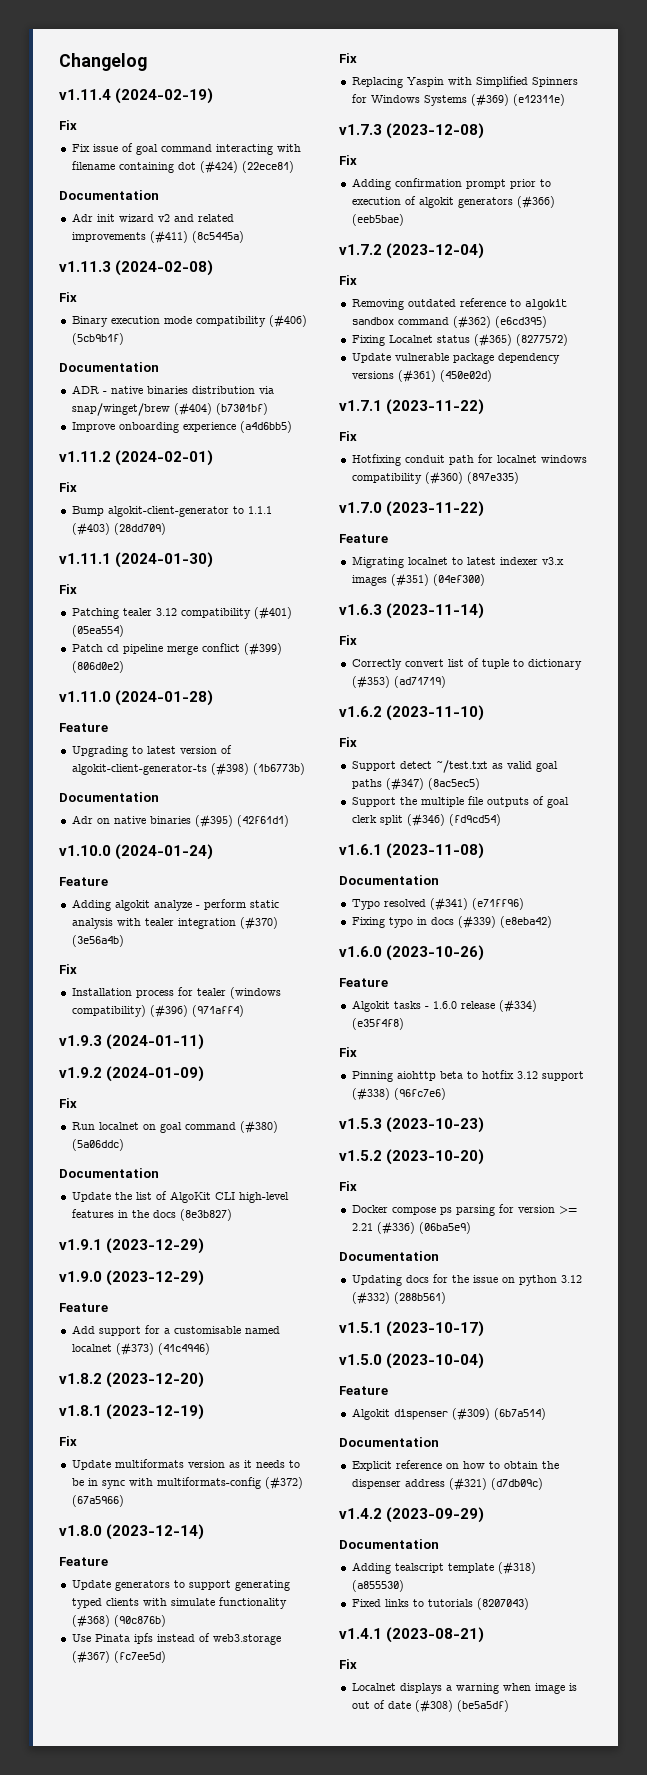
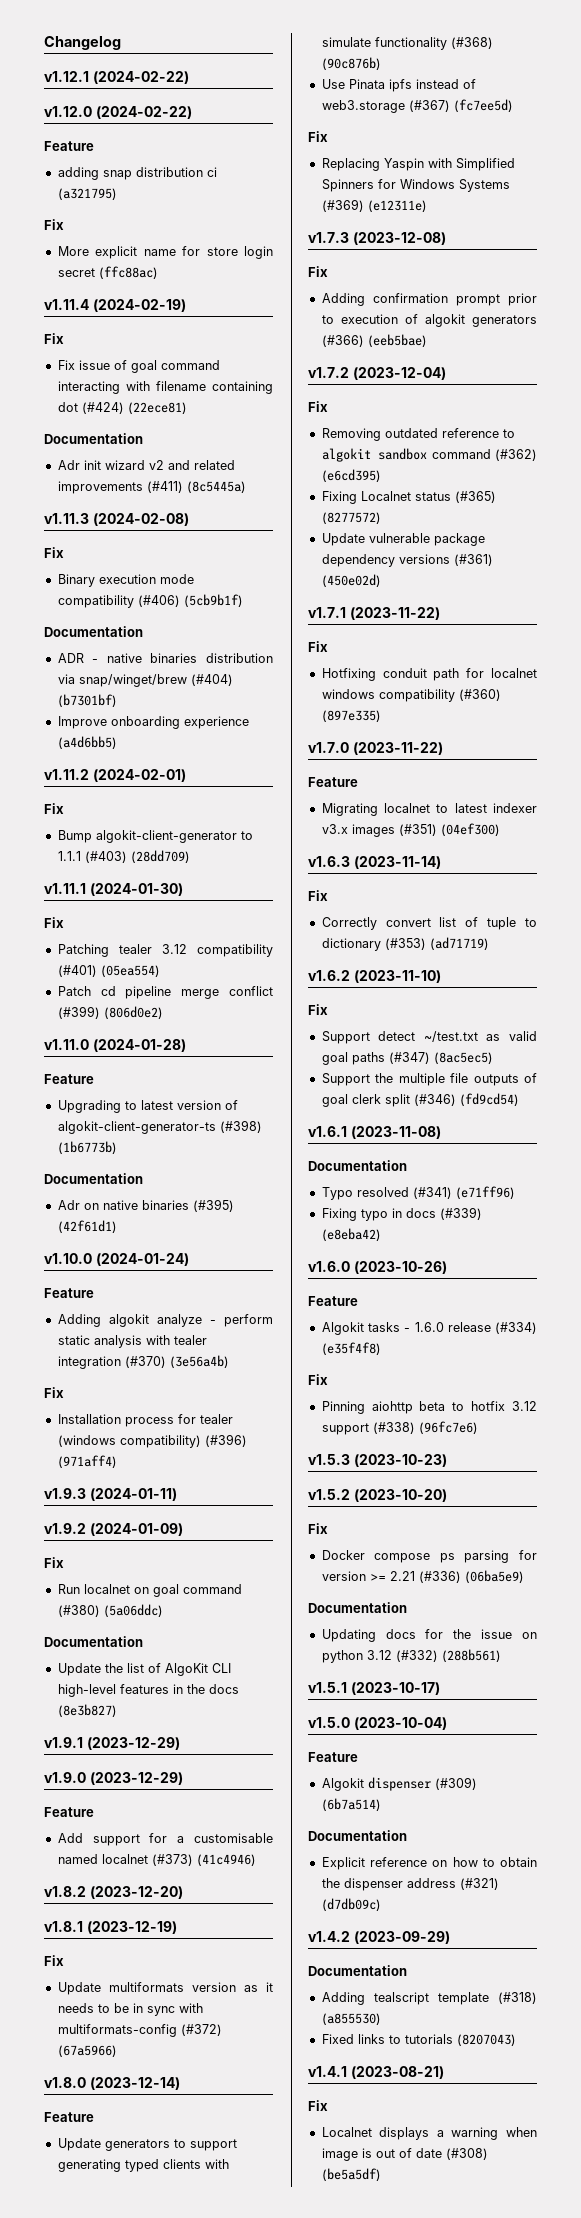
+ v1.12.1 (2024-02-22)
+ v1.12.0 (2024-02-22)
+ Feature
+ adding snap distribution ci (a321795)
+ Fix
+ More explicit name for store login secret (ffc88ac)

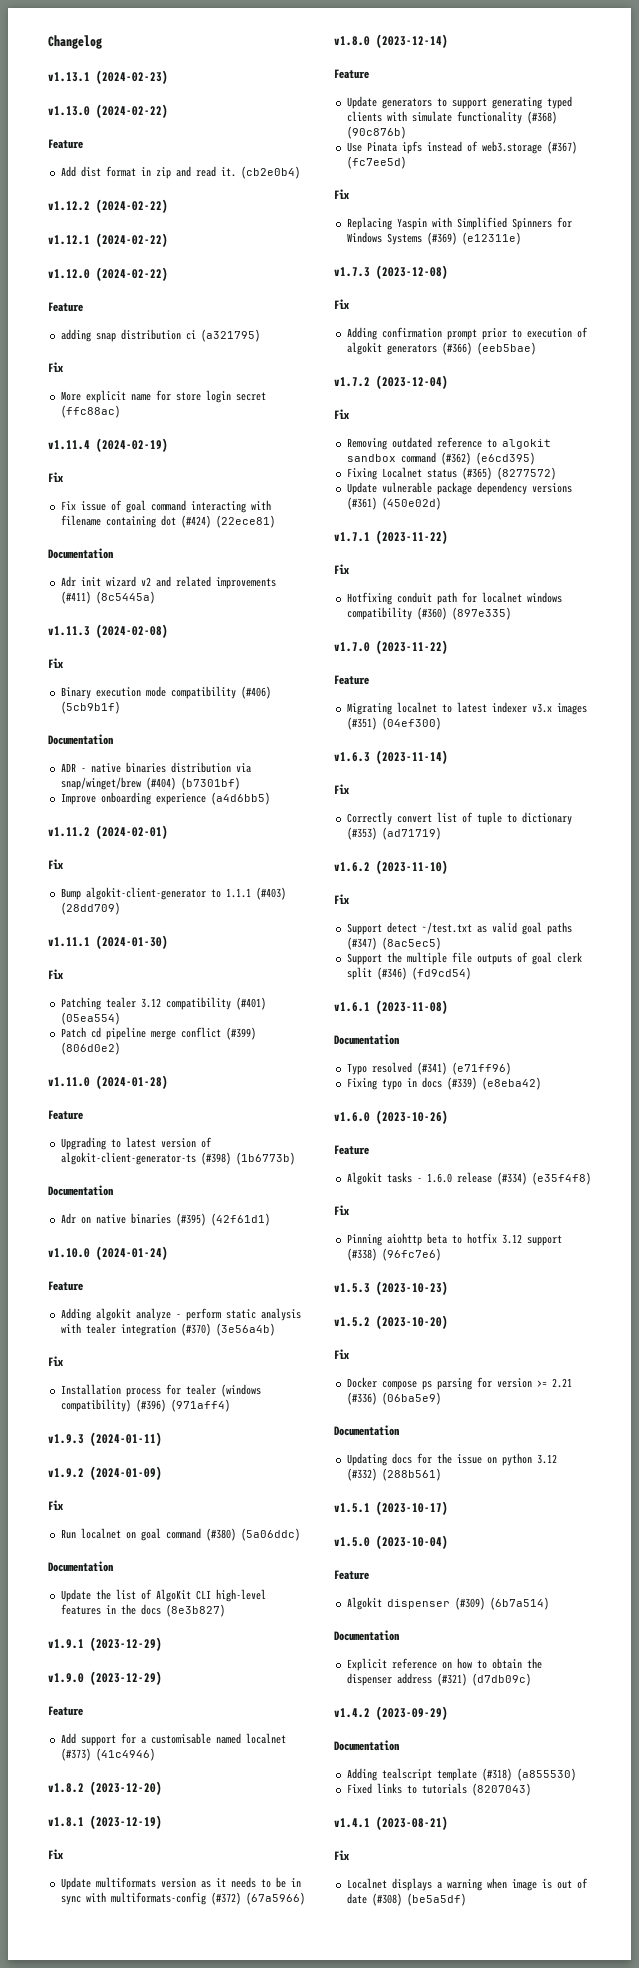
+ v1.13.1 (2024-02-23)
+ v1.13.0 (2024-02-22)
+ Feature
+ Add dist format in zip and read it. (cb2e0b4)
+ v1.12.2 (2024-02-22)

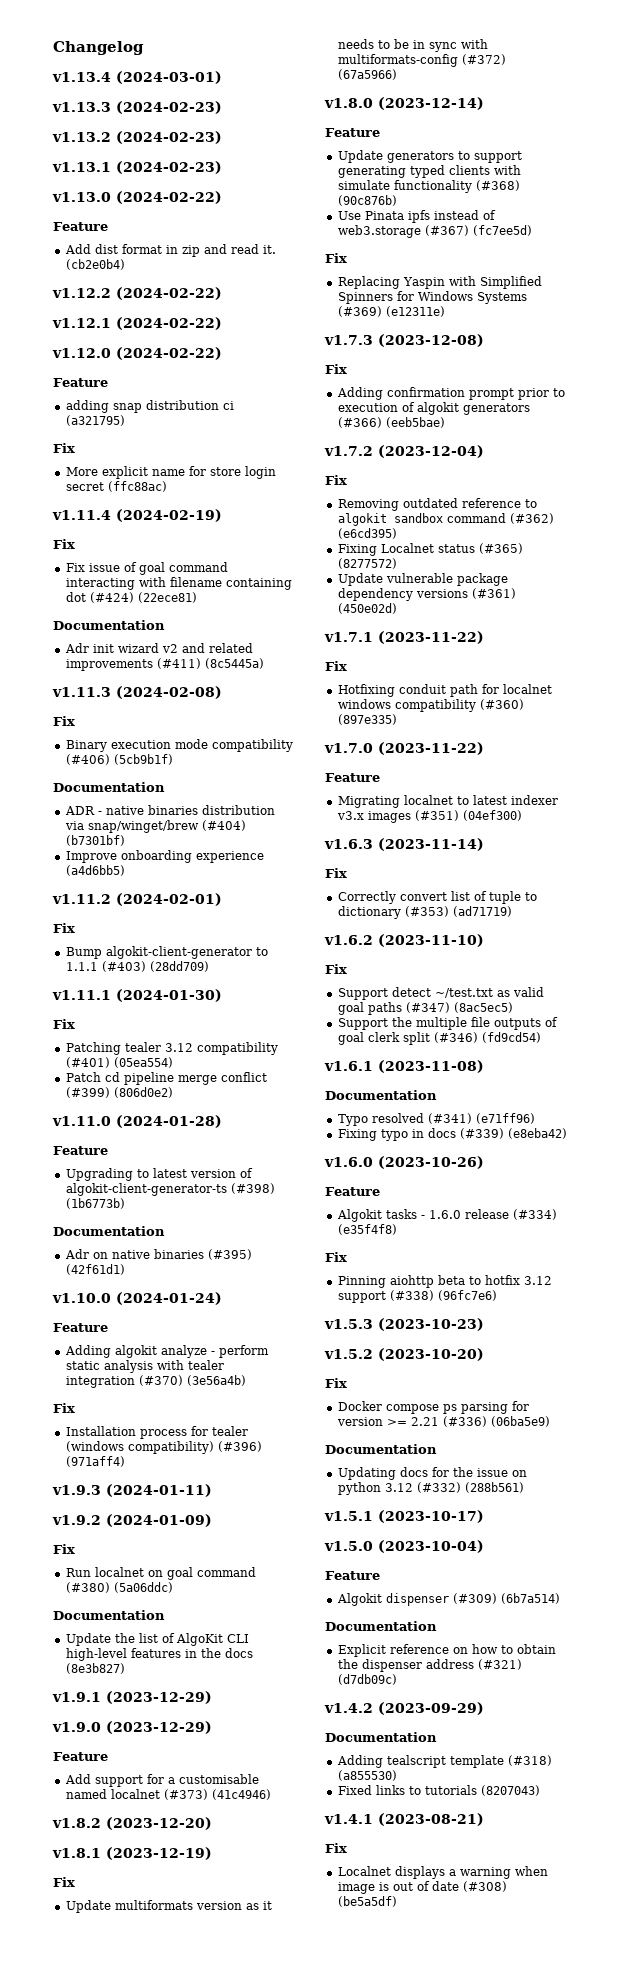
+ v1.13.4 (2024-03-01)
+ v1.13.3 (2024-02-23)
+ v1.13.2 (2024-02-23)

